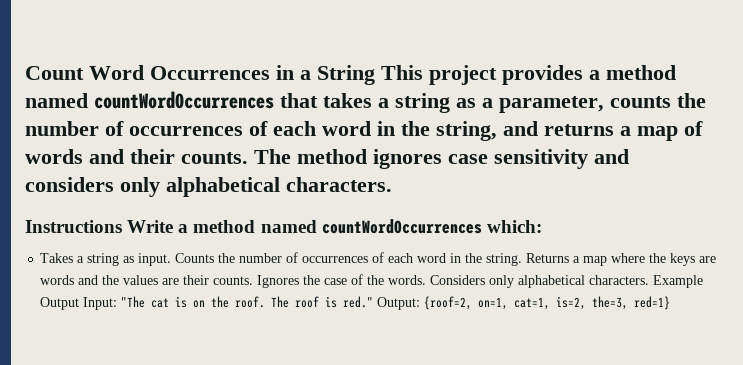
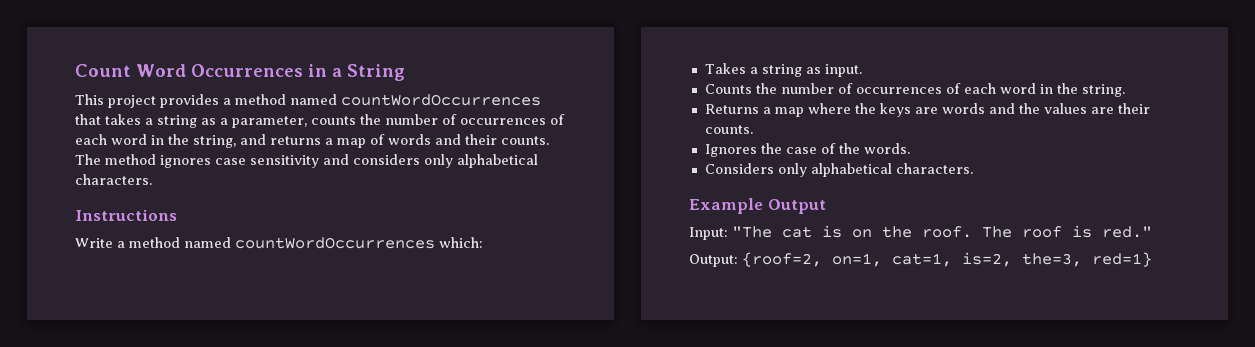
- Count Word Occurrences in a String This project provides a method named countWordOccurrences that takes a string as a parameter, counts the number of occurrences of each word in the string, and returns a map of words and their counts.
+ Count Word Occurrences in a String
+ This project provides a method named countWordOccurrences that takes a string as a parameter, counts the number of occurrences of each word in the string, and returns a map of words and their counts.
- Instructions Write a method named countWordOccurrences which:
+ Instructions
+ Write a method named countWordOccurrences which:
- Takes a string as input. Counts the number of occurrences of each word in the string. Returns a map where the keys are words and the values are their counts. Ignores the case of the words. Considers only alphabetical characters. Example Output Input: "The cat is on the roof.
+ Takes a string as input.
+ Counts the number of occurrences of each word in the string.
+ Returns a map where the keys are words and the values are their counts.
+ Ignores the case of the words.
+ Considers only alphabetical characters.
+ Example Output
+ Input: "The cat is on the roof.
- The roof is red." Output: {roof=2, on=1, cat=1, is=2, the=3, red=1}
+ The roof is red."
+ Output: {roof=2, on=1, cat=1, is=2, the=3, red=1}

